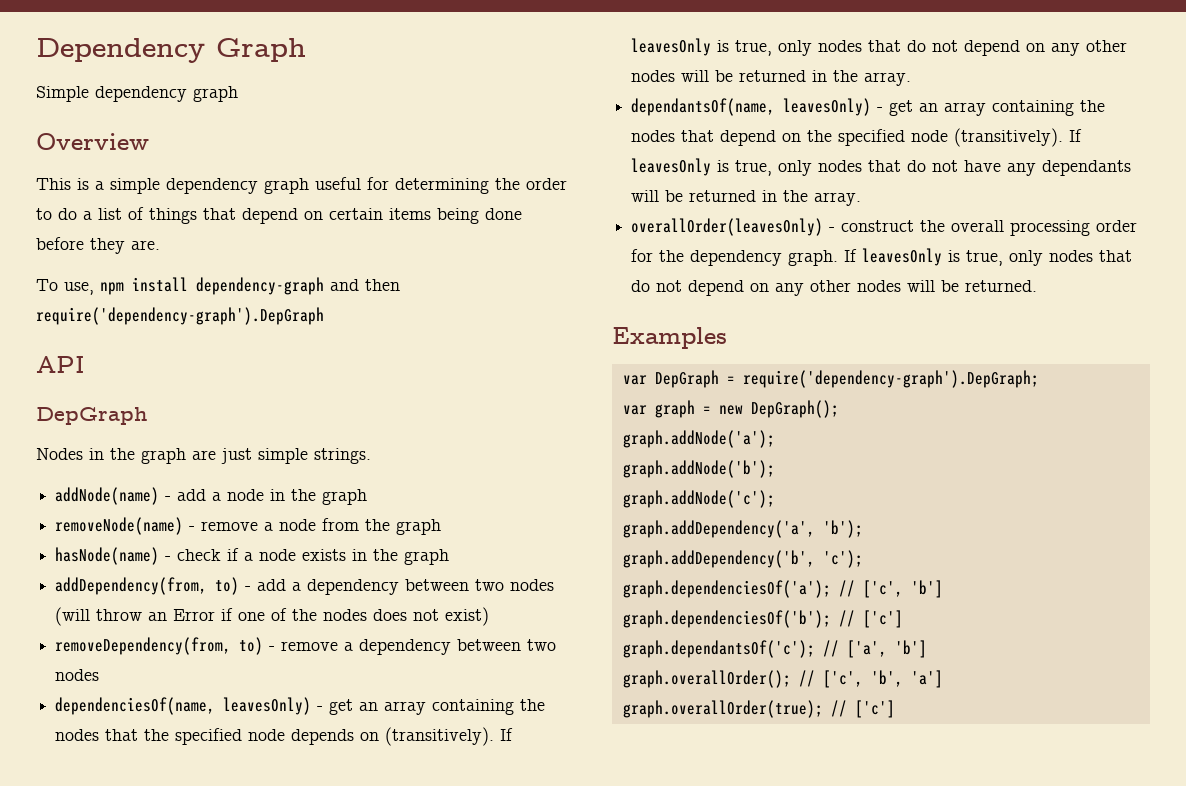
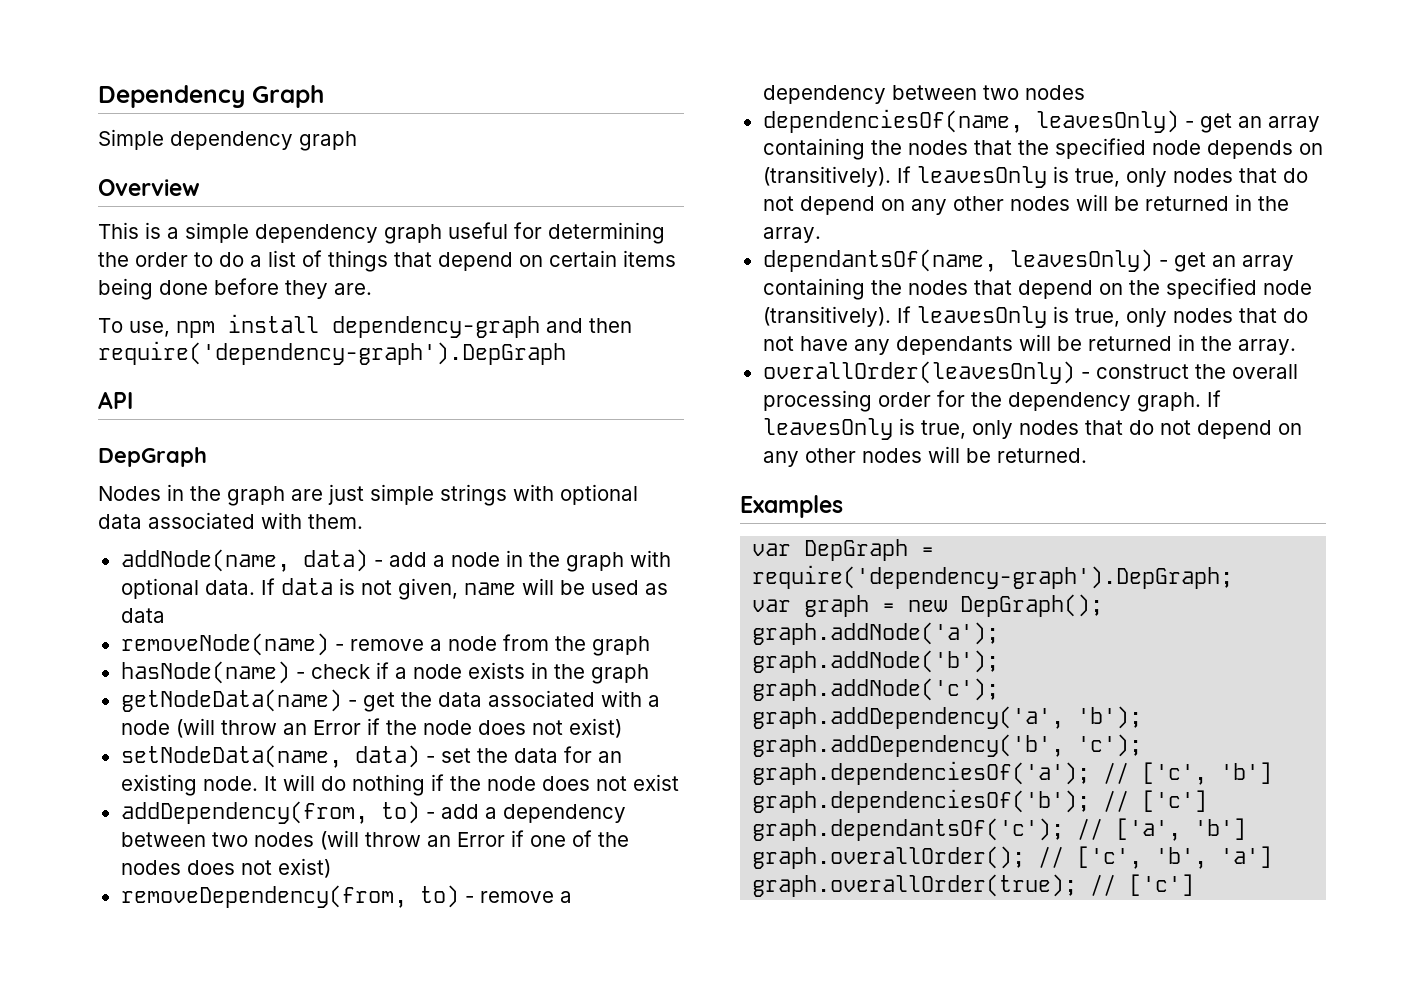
- Nodes in the graph are just simple strings.
- addNode(name) - add a node in the graph
+ Nodes in the graph are just simple strings with optional data associated with them.
+ addNode(name, data) - add a node in the graph with optional data. If data is not given, name will be used as data
+ getNodeData(name) - get the data associated with a node (will throw an Error if the node does not exist)
+ setNodeData(name, data) - set the data for an existing node. It will do nothing if the node does not exist

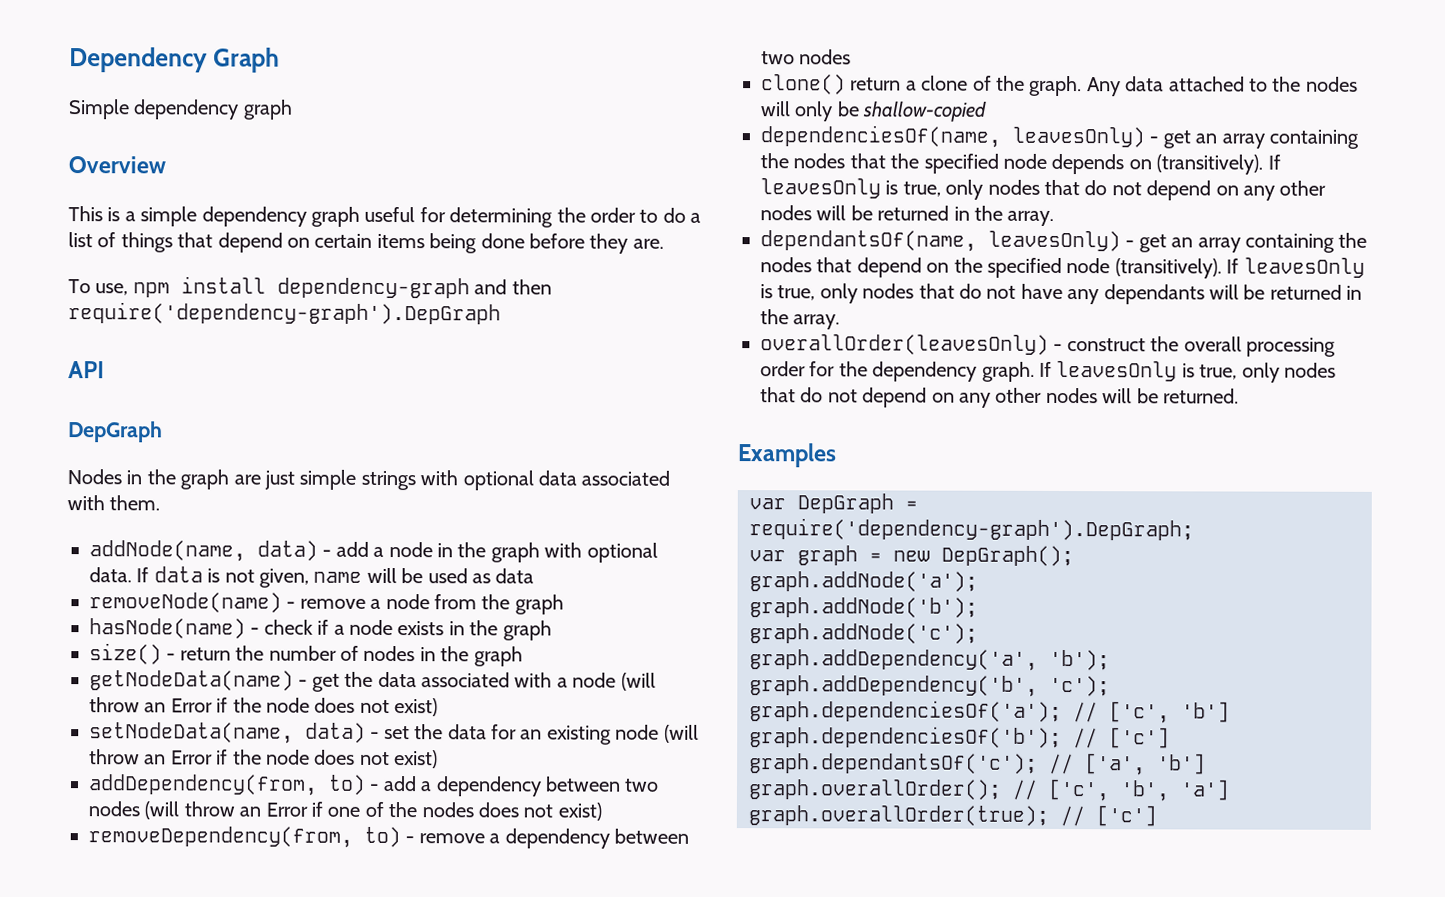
+ size() - return the number of nodes in the graph
- setNodeData(name, data) - set the data for an existing node. It will do nothing if the node does not exist
+ setNodeData(name, data) - set the data for an existing node (will throw an Error if the node does not exist)
+ clone() return a clone of the graph. Any data attached to the nodes will only be shallow-copied

